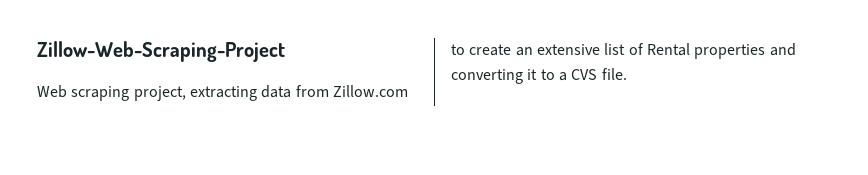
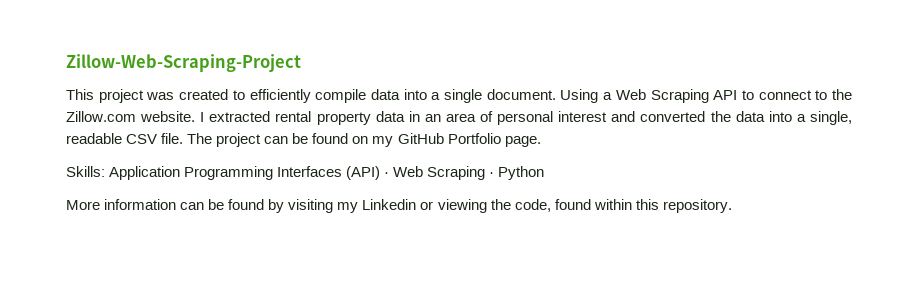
- Web scraping project, extracting data from Zillow.com to create an extensive list of Rental properties and converting it to a CVS file.
+ This project was created to efficiently compile data into a single document. Using a Web Scraping API to connect to the Zillow.com website. I extracted rental property data in an area of personal interest and converted the data into a single, readable CSV file. The project can be found on my GitHub Portfolio page.
+ Skills: Application Programming Interfaces (API) · Web Scraping · Python
+ More information can be found by visiting my Linkedin or viewing the code, found within this repository.

